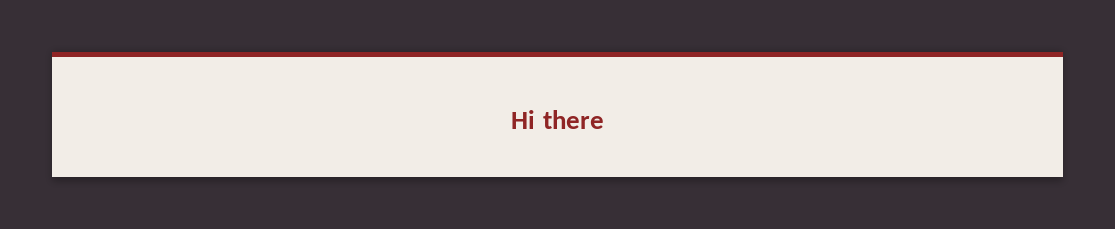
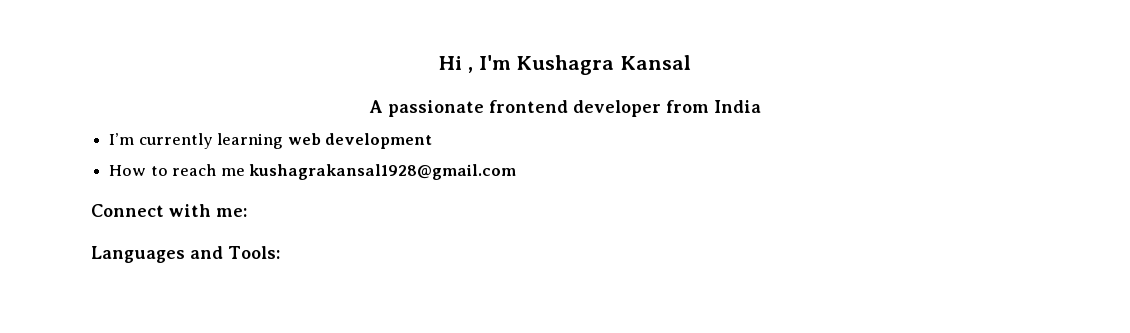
- Hi there
+ Hi , I'm Kushagra Kansal
+ A passionate frontend developer from India
+ I’m currently learning web development
+ How to reach me kushagrakansal1928@gmail.com
+ Connect with me:
+ Languages and Tools:

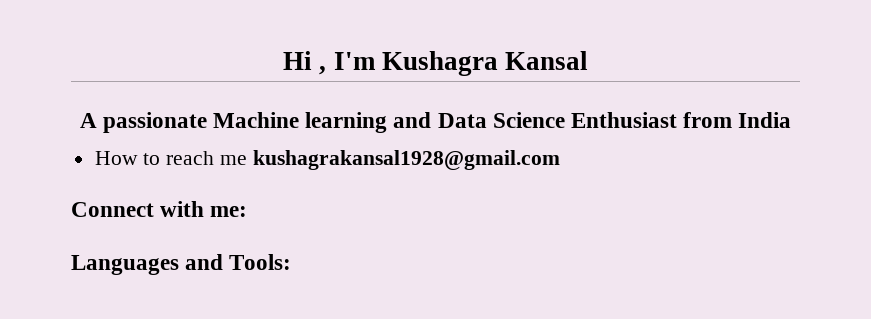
- A passionate frontend developer from India
- I’m currently learning web development
+ A passionate Machine learning and Data Science Enthusiast from India

